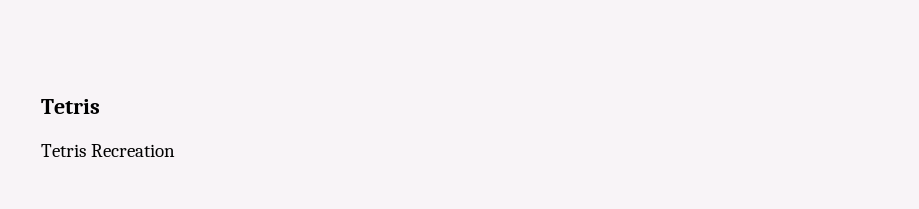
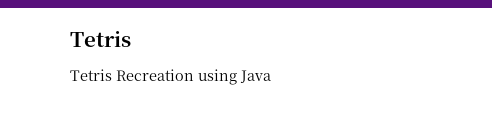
- Tetris Recreation
+ Tetris Recreation using Java

